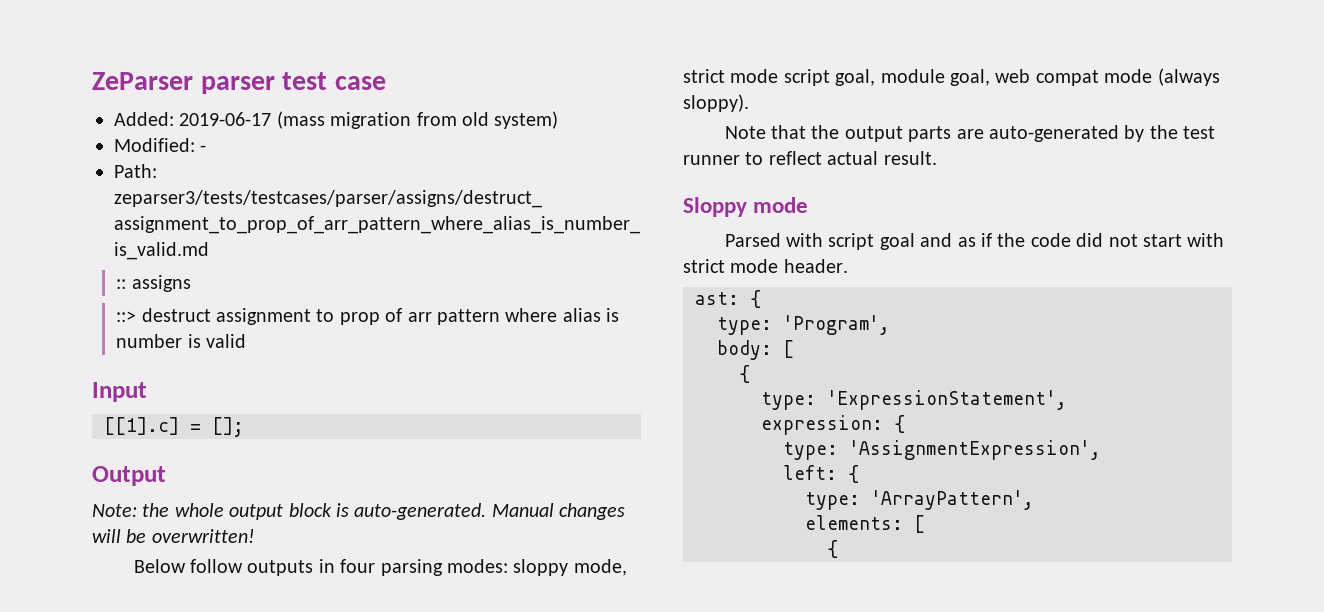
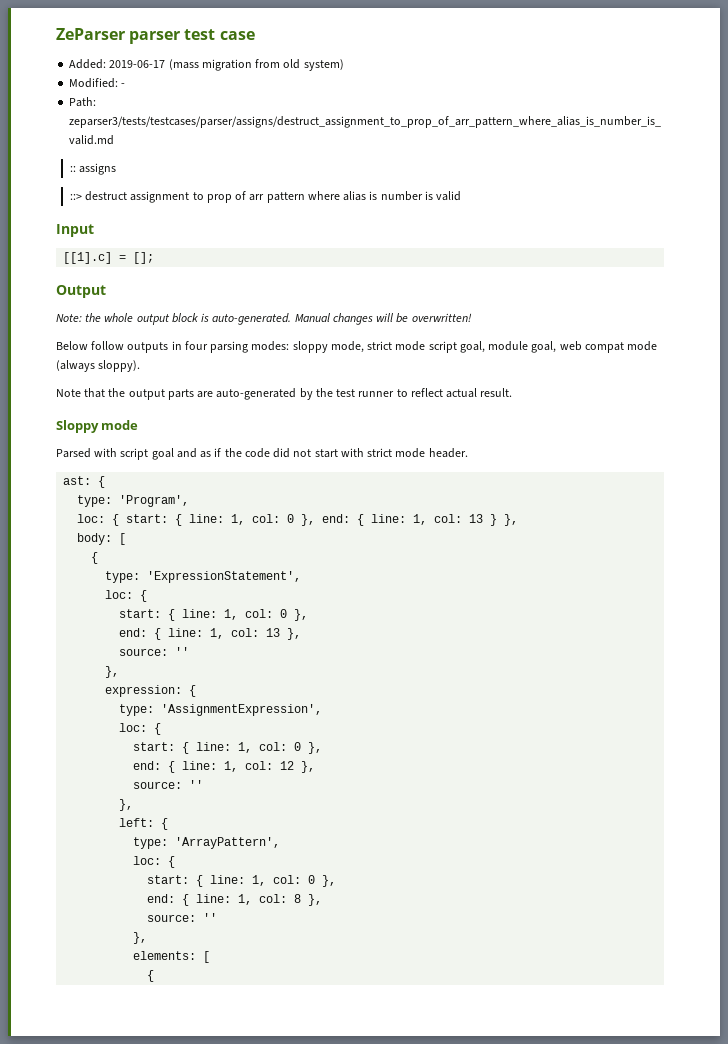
+ loc: { start: { line: 1, col: 0 }, end: { line: 1, col: 13 } },
  type: 'ExpressionStatement',
+ loc: {
+ start: { line: 1, col: 0 },
+ end: { line: 1, col: 13 },
+ source: ''
+ },
  expression: {
  type: 'AssignmentExpression',
+ loc: {
+ start: { line: 1, col: 0 },
+ end: { line: 1, col: 12 },
+ source: ''
+ },
  left: {
  type: 'ArrayPattern',
+ loc: {
+ start: { line: 1, col: 0 },
+ end: { line: 1, col: 8 },
+ source: ''
+ },

